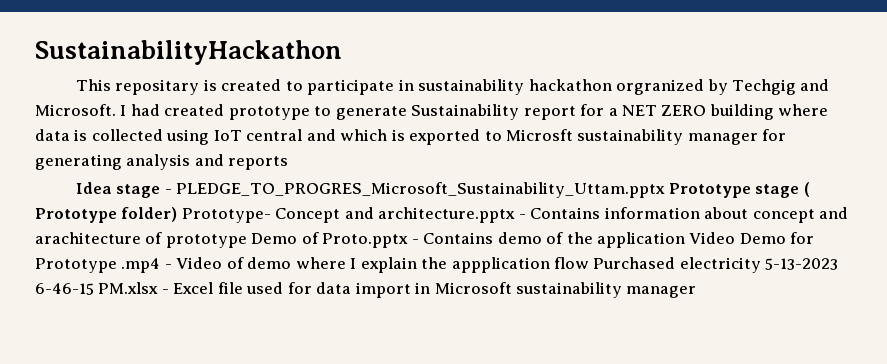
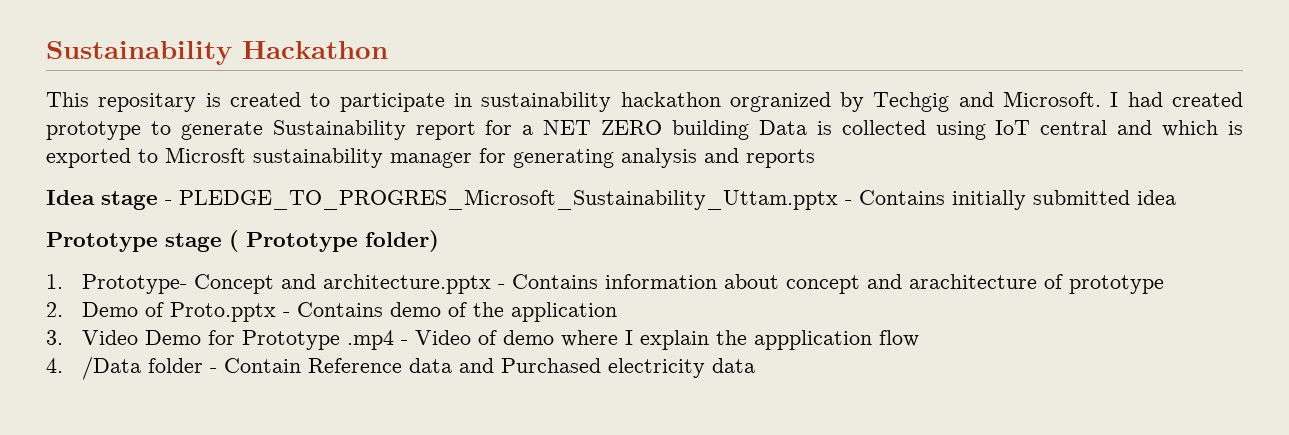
- SustainabilityHackathon
+ Sustainability Hackathon
- I had created prototype to generate Sustainability report for a NET ZERO building where data is collected using IoT central and which is exported to Microsft sustainability manager for generating analysis and reports
+ I had created prototype to generate Sustainability report for a NET ZERO building Data is collected using IoT central and which is exported to Microsft sustainability manager for generating analysis and reports
- Idea stage - PLEDGE_TO_PROGRES_Microsoft_Sustainability_Uttam.pptx Prototype stage ( Prototype folder) Prototype- Concept and architecture.pptx - Contains information about concept and arachitecture of prototype Demo of Proto.pptx - Contains demo of the application Video Demo for Prototype .mp4 - Video of demo where I explain the appplication flow Purchased electricity 5-13-2023 6-46-15 PM.xlsx - Excel file used for data import in Microsoft sustainability manager
+ Idea stage - PLEDGE_TO_PROGRES_Microsoft_Sustainability_Uttam.pptx - Contains initially submitted idea
+ Prototype stage ( Prototype folder)
+ 1. Prototype- Concept and architecture.pptx - Contains information about concept and arachitecture of prototype
+ 2. Demo of Proto.pptx - Contains demo of the application
+ 3. Video Demo for Prototype .mp4 - Video of demo where I explain the appplication flow
+ 4. /Data folder - Contain Reference data and Purchased electricity data

